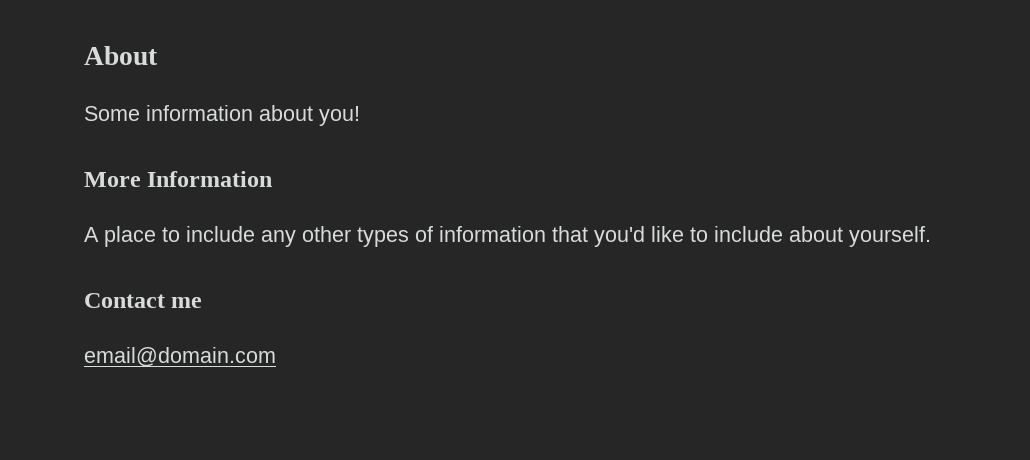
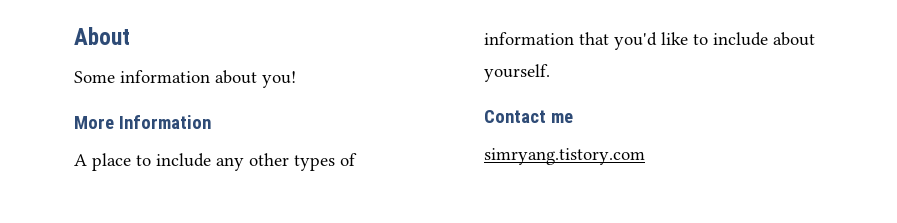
- email@domain.com
+ simryang.tistory.com

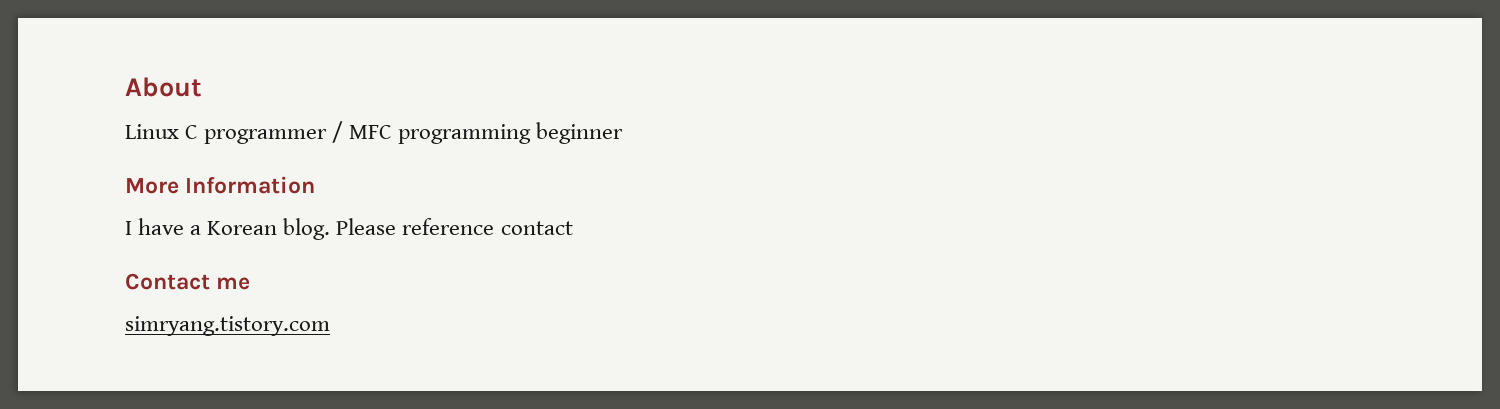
- Some information about you!
+ Linux C programmer / MFC programming beginner
  More Information
- A place to include any other types of information that you'd like to include about yourself.
+ I have a Korean blog. Please reference contact

